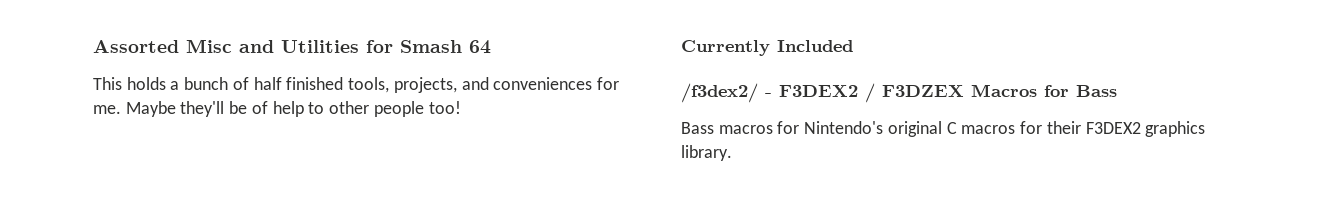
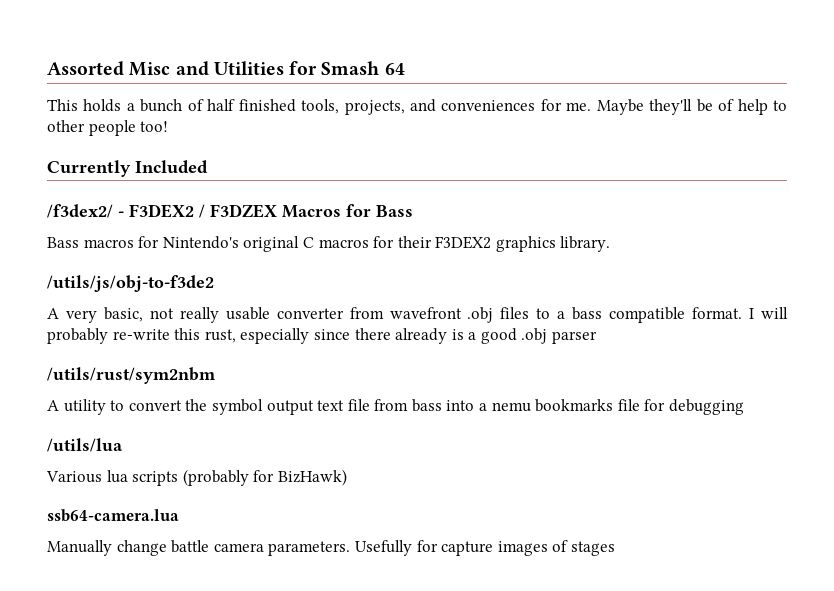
+ /utils/js/obj-to-f3de2
+ A very basic, not really usable converter from wavefront .obj files to a bass compatible format. I will probably re-write this rust, especially since there already is a good .obj parser
+ /utils/rust/sym2nbm
+ A utility to convert the symbol output text file from bass into a nemu bookmarks file for debugging
+ /utils/lua
+ Various lua scripts (probably for BizHawk)
+ ssb64-camera.lua
+ Manually change battle camera parameters. Usefully for capture images of stages

